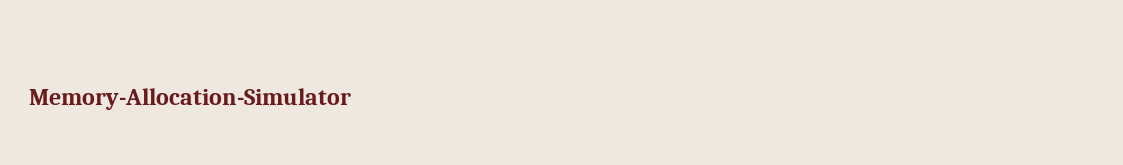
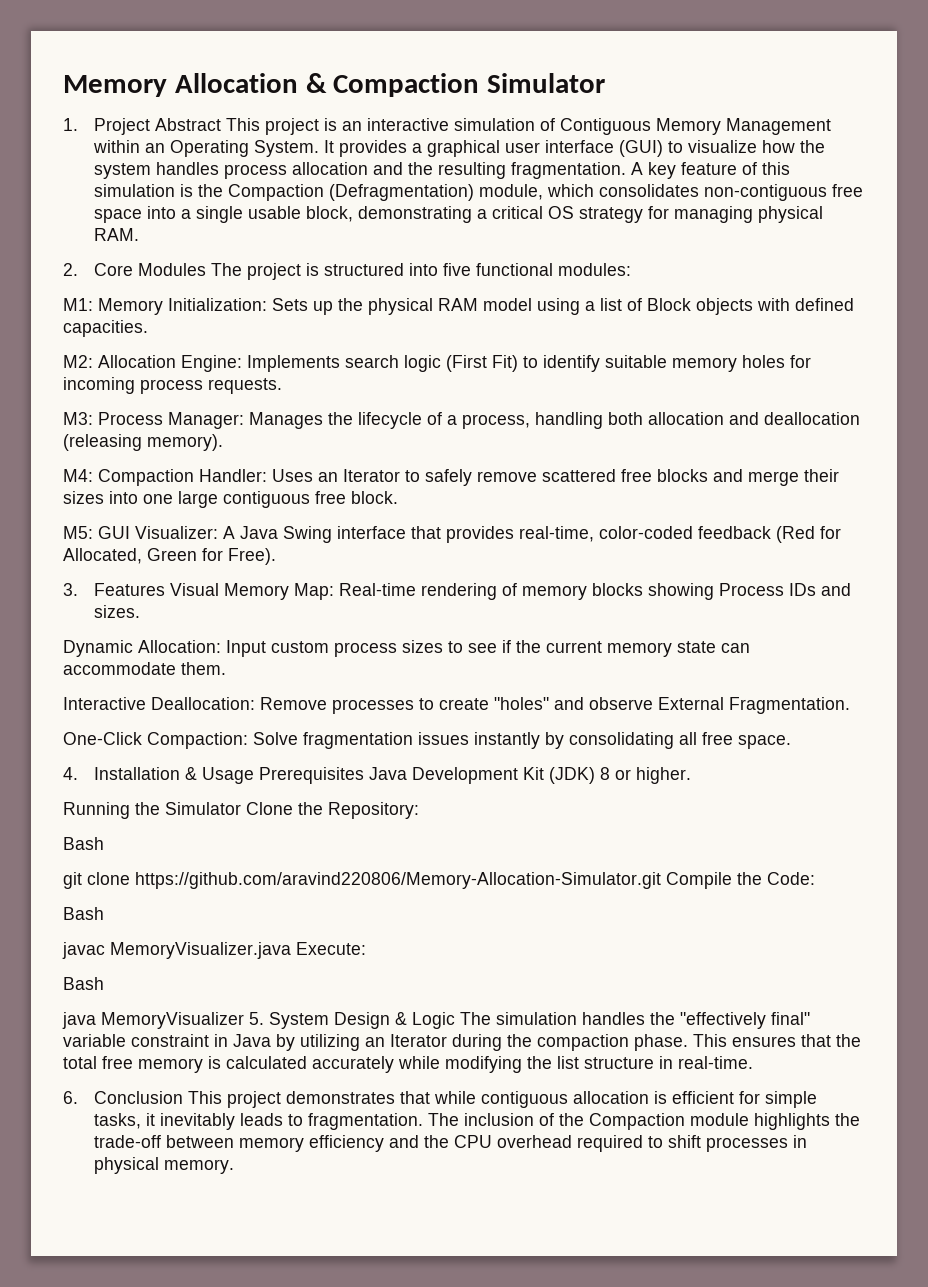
- Memory-Allocation-Simulator
+ Memory Allocation & Compaction Simulator
+ 1. Project Abstract This project is an interactive simulation of Contiguous Memory Management within an Operating System. It provides a graphical user interface (GUI) to visualize how the system handles process allocation and the resulting fragmentation. A key feature of this simulation is the Compaction (Defragmentation) module, which consolidates non-contiguous free space into a single usable block, demonstrating a critical OS strategy for managing physical RAM.
+ 2. Core Modules The project is structured into five functional modules:
+ M1: Memory Initialization: Sets up the physical RAM model using a list of Block objects with defined capacities.
+ M2: Allocation Engine: Implements search logic (First Fit) to identify suitable memory holes for incoming process requests.
+ M3: Process Manager: Manages the lifecycle of a process, handling both allocation and deallocation (releasing memory).
+ M4: Compaction Handler: Uses an Iterator to safely remove scattered free blocks and merge their sizes into one large contiguous free block.
+ M5: GUI Visualizer: A Java Swing interface that provides real-time, color-coded feedback (Red for Allocated, Green for Free).
+ 3. Features Visual Memory Map: Real-time rendering of memory blocks showing Process IDs and sizes.
+ Dynamic Allocation: Input custom process sizes to see if the current memory state can accommodate them.
+ Interactive Deallocation: Remove processes to create "holes" and observe External Fragmentation.
+ One-Click Compaction: Solve fragmentation issues instantly by consolidating all free space.
+ 4. Installation & Usage Prerequisites Java Development Kit (JDK) 8 or higher.
+ Running the Simulator Clone the Repository:
+ Bash
+ git clone https://github.com/aravind220806/Memory-Allocation-Simulator.git Compile the Code:
+ Bash
+ javac MemoryVisualizer.java Execute:
+ Bash
+ java MemoryVisualizer 5. System Design & Logic The simulation handles the "effectively final" variable constraint in Java by utilizing an Iterator during the compaction phase. This ensures that the total free memory is calculated accurately while modifying the list structure in real-time.
+ 6. Conclusion This project demonstrates that while contiguous allocation is efficient for simple tasks, it inevitably leads to fragmentation. The inclusion of the Compaction module highlights the trade-off between memory efficiency and the CPU overhead required to shift processes in physical memory.

